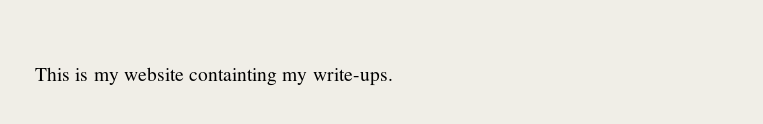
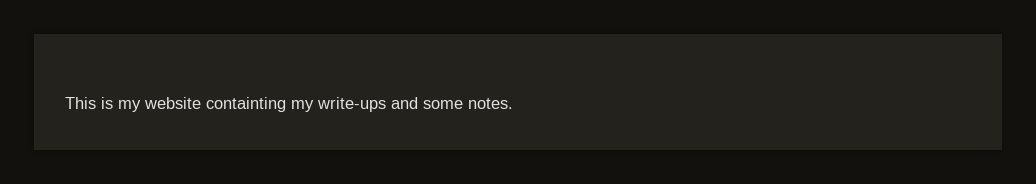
- This is my website containting my write-ups.
+ This is my website containting my write-ups and some notes.

